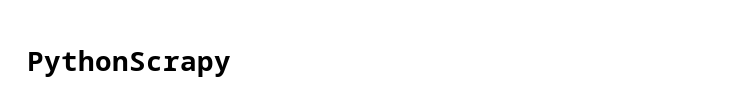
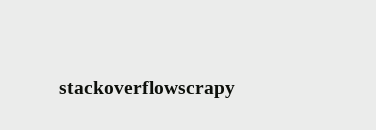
- PythonScrapy
+ stackoverflowscrapy

